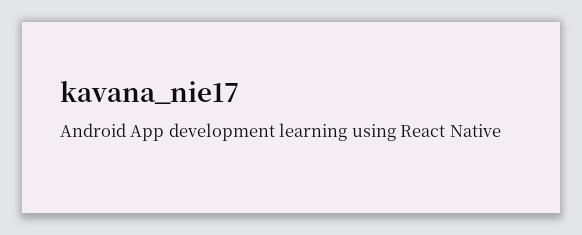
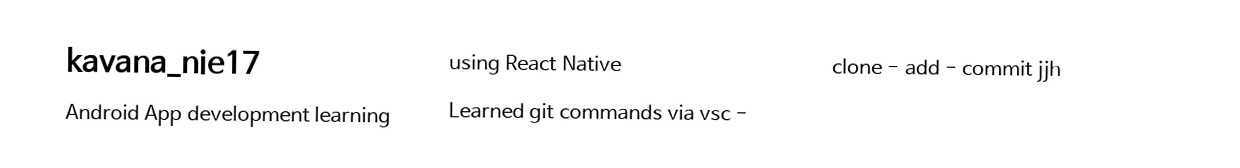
+ Learned git commands via vsc - clone - add - commit jjh

